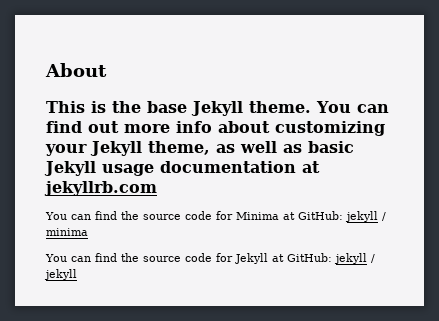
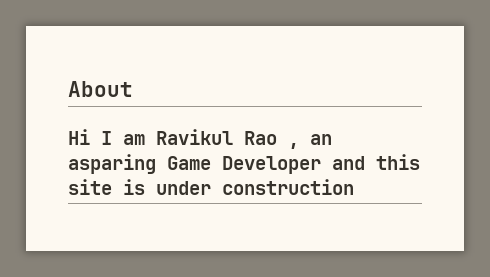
- This is the base Jekyll theme. You can find out more info about customizing your Jekyll theme, as well as basic Jekyll usage documentation at jekyllrb.com
- You can find the source code for Minima at GitHub: jekyll / minima
- You can find the source code for Jekyll at GitHub: jekyll / jekyll
+ Hi I am Ravikul Rao , an asparing Game Developer and this site is under construction

